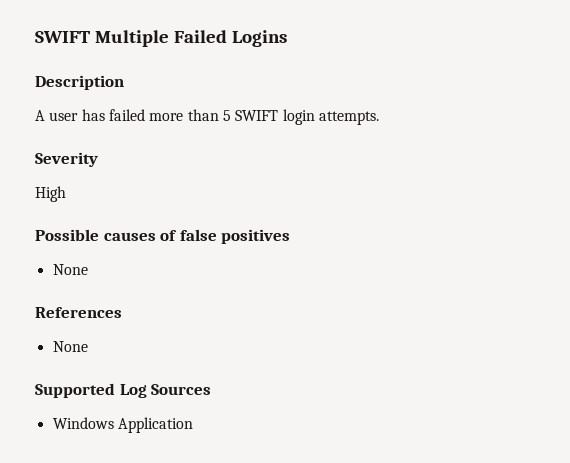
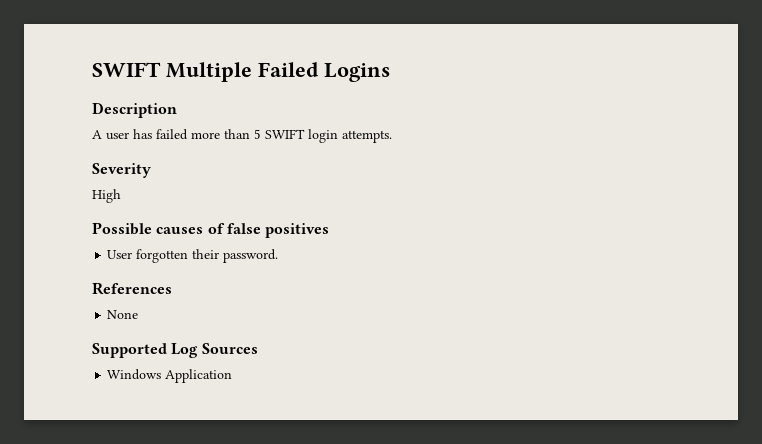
  Possible causes of false positives
- None
+ User forgotten their password.

